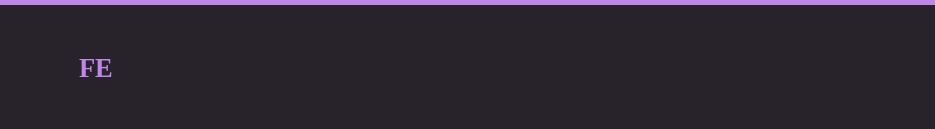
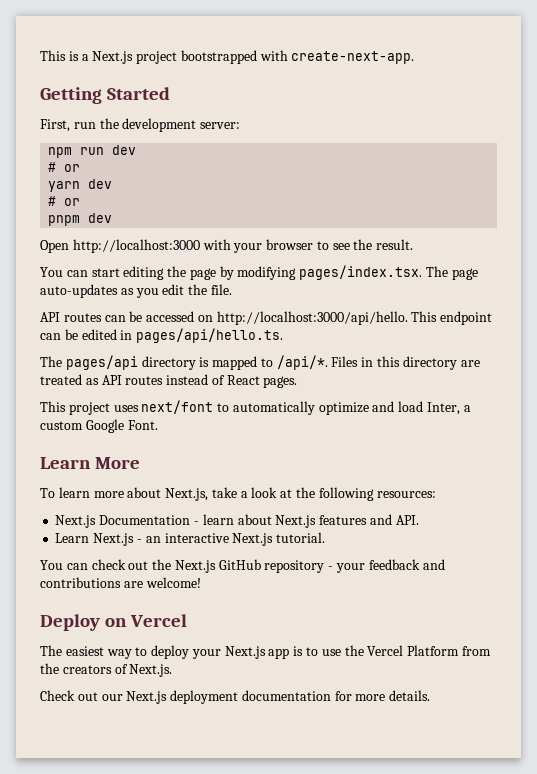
- FE
+ This is a Next.js project bootstrapped with create-next-app.
+ Getting Started
+ First, run the development server:
+ npm run dev
+ # or
+ yarn dev
+ # or
+ pnpm dev
+ Open http://localhost:3000 with your browser to see the result.
+ You can start editing the page by modifying pages/index.tsx. The page auto-updates as you edit the file.
+ API routes can be accessed on http://localhost:3000/api/hello. This endpoint can be edited in pages/api/hello.ts.
+ The pages/api directory is mapped to /api/*. Files in this directory are treated as API routes instead of React pages.
+ This project uses next/font to automatically optimize and load Inter, a custom Google Font.
+ Learn More
+ To learn more about Next.js, take a look at the following resources:
+ Next.js Documentation - learn about Next.js features and API.
+ Learn Next.js - an interactive Next.js tutorial.
+ You can check out the Next.js GitHub repository - your feedback and contributions are welcome!
+ Deploy on Vercel
+ The easiest way to deploy your Next.js app is to use the Vercel Platform from the creators of Next.js.
+ Check out our Next.js deployment documentation for more details.

